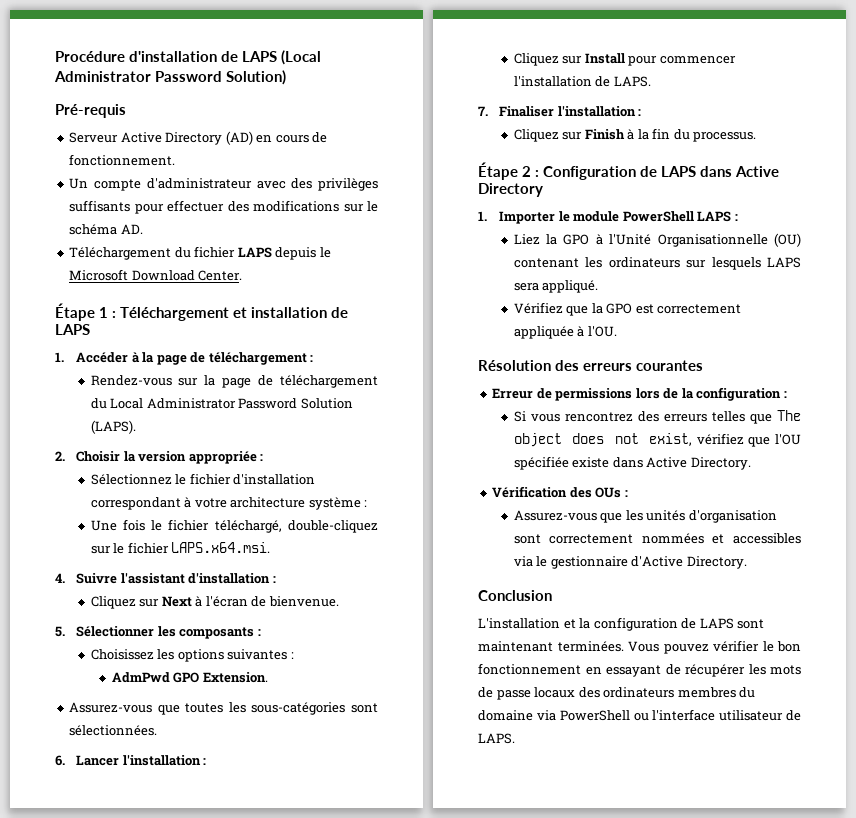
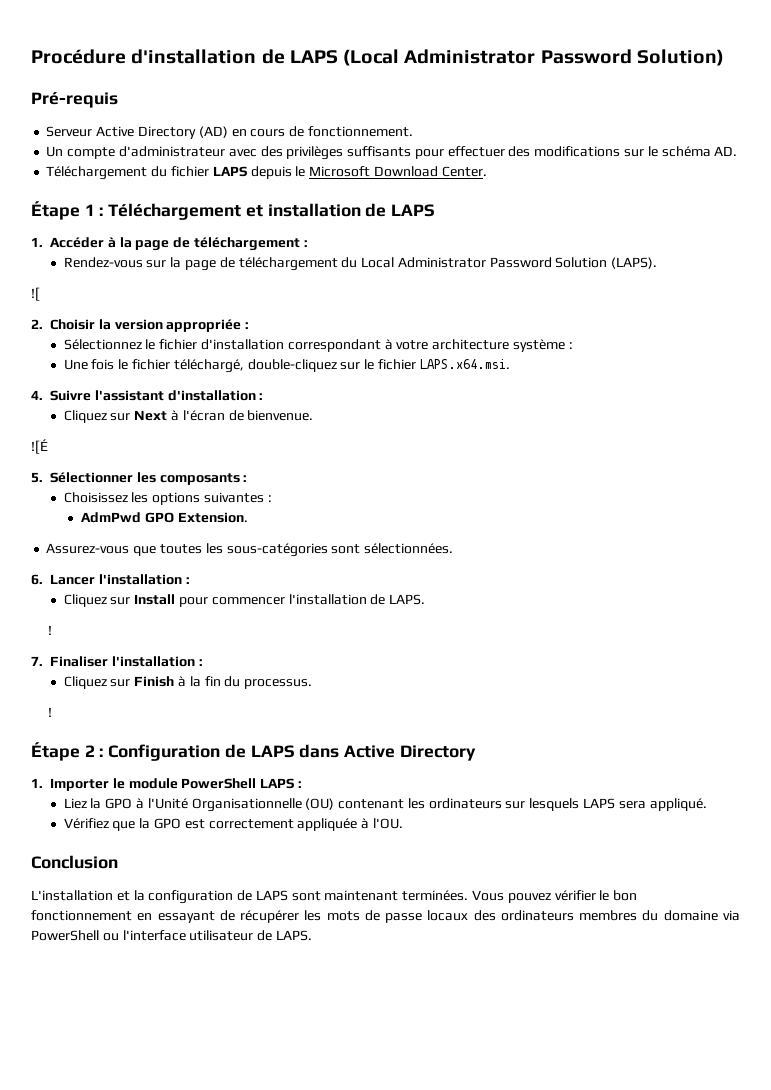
+ ![
+ ![É
  Cliquez sur Install pour commencer l'installation de LAPS.
+ !
  Cliquez sur Finish à la fin du processus.
+ !
- Résolution des erreurs courantes
- Erreur de permissions lors de la configuration :
- Si vous rencontrez des erreurs telles que The object does not exist, vérifiez que l'OU spécifiée existe dans Active Directory.
- Vérification des OUs :
- Assurez-vous que les unités d'organisation sont correctement nommées et accessibles via le gestionnaire d'Active Directory.

